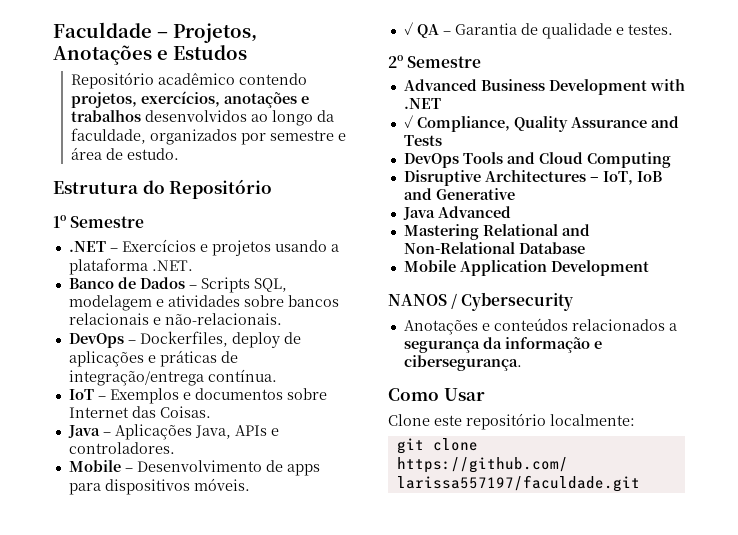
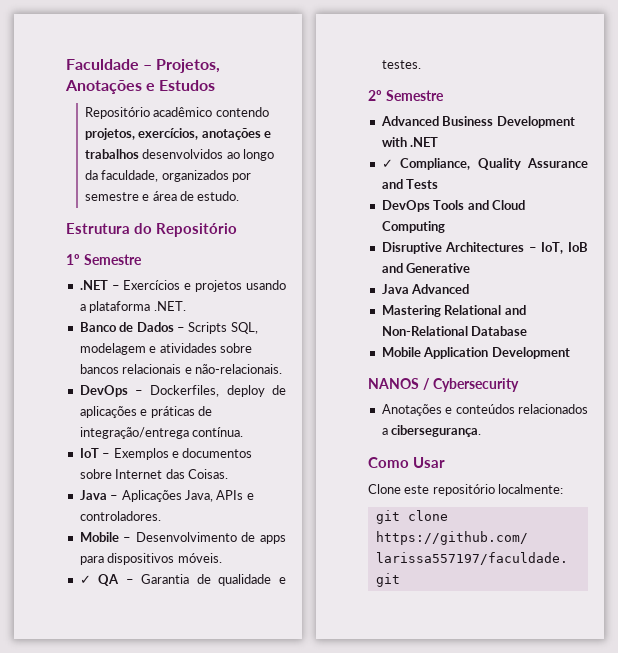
- Anotações e conteúdos relacionados a segurança da informação e cibersegurança.
+ Anotações e conteúdos relacionados a cibersegurança.

